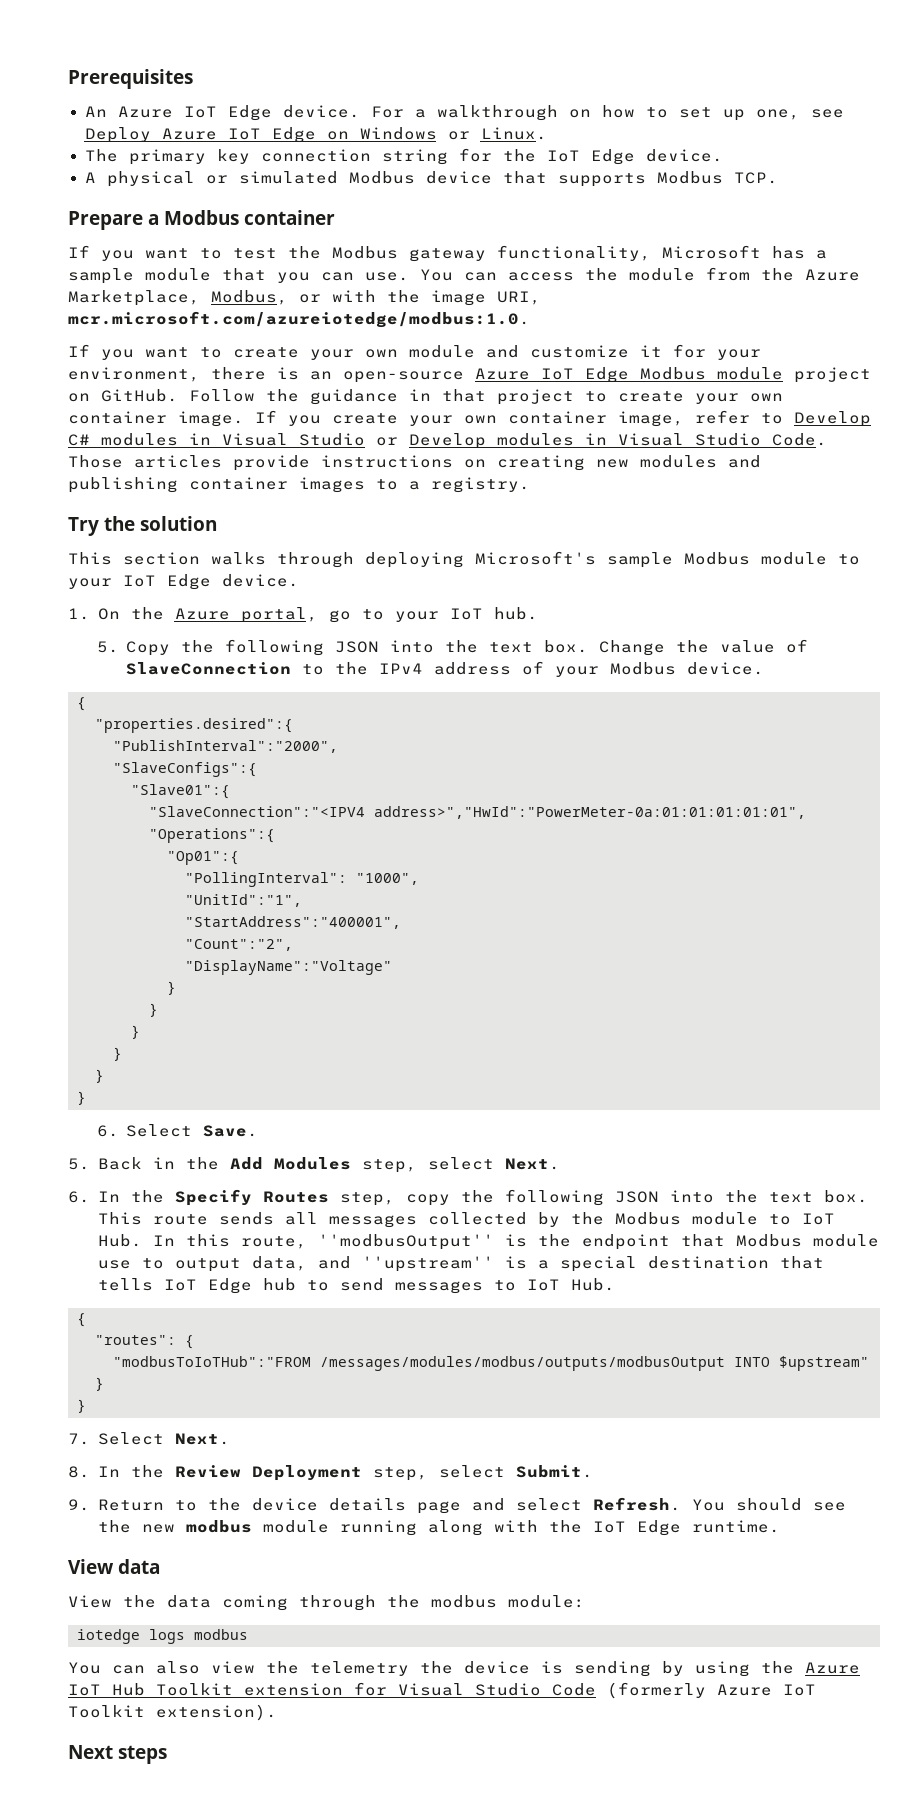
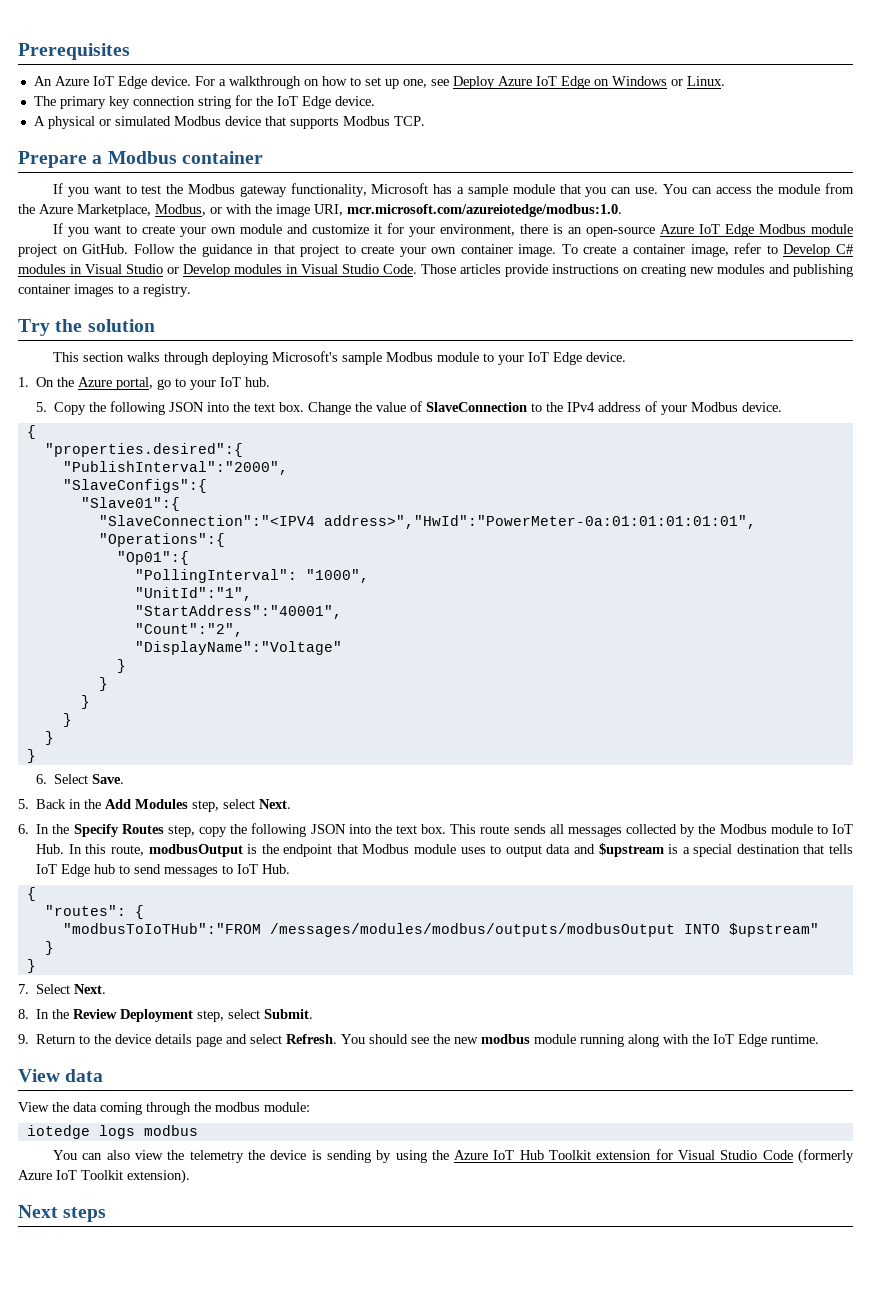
- If you create your own container image, refer to Develop C# modules in Visual Studio or Develop modules in Visual Studio Code.
+ To create a container image, refer to Develop C# modules in Visual Studio or Develop modules in Visual Studio Code.
- "StartAddress":"400001",
+ "StartAddress":"40001",
- This route sends all messages collected by the Modbus module to IoT Hub. In this route, ''modbusOutput'' is the endpoint that Modbus module use to output data, and ''upstream'' is a special destination that tells IoT Edge hub to send messages to IoT Hub.
+ This route sends all messages collected by the Modbus module to IoT Hub. In this route, modbusOutput is the endpoint that Modbus module uses to output data and $upstream is a special destination that tells IoT Edge hub to send messages to IoT Hub.

